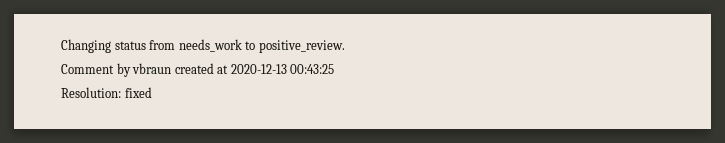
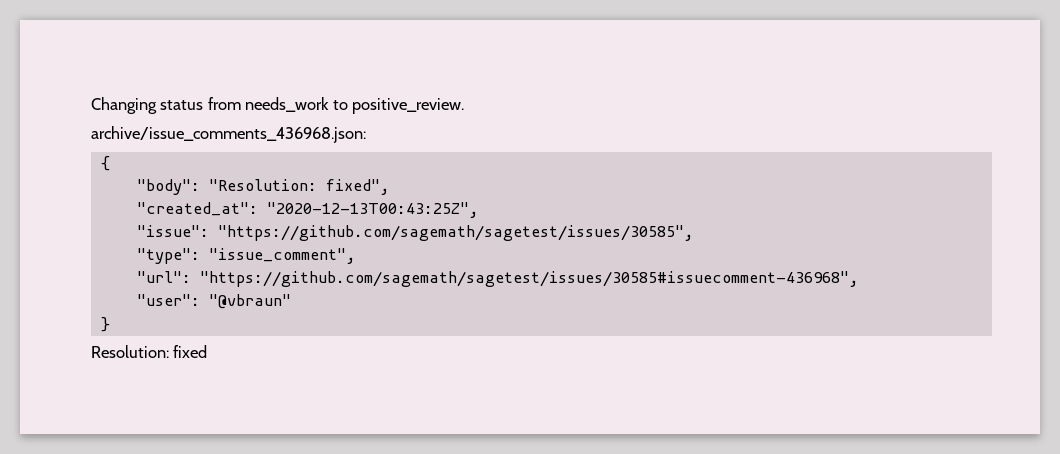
- Comment by vbraun created at 2020-12-13 00:43:25
+ archive/issue_comments_436968.json:
+ {
+ "body": "Resolution: fixed",
+ "created_at": "2020-12-13T00:43:25Z",
+ "issue": "https://github.com/sagemath/sagetest/issues/30585",
+ "type": "issue_comment",
+ "url": "https://github.com/sagemath/sagetest/issues/30585#issuecomment-436968",
+ "user": "@vbraun"
+ }

